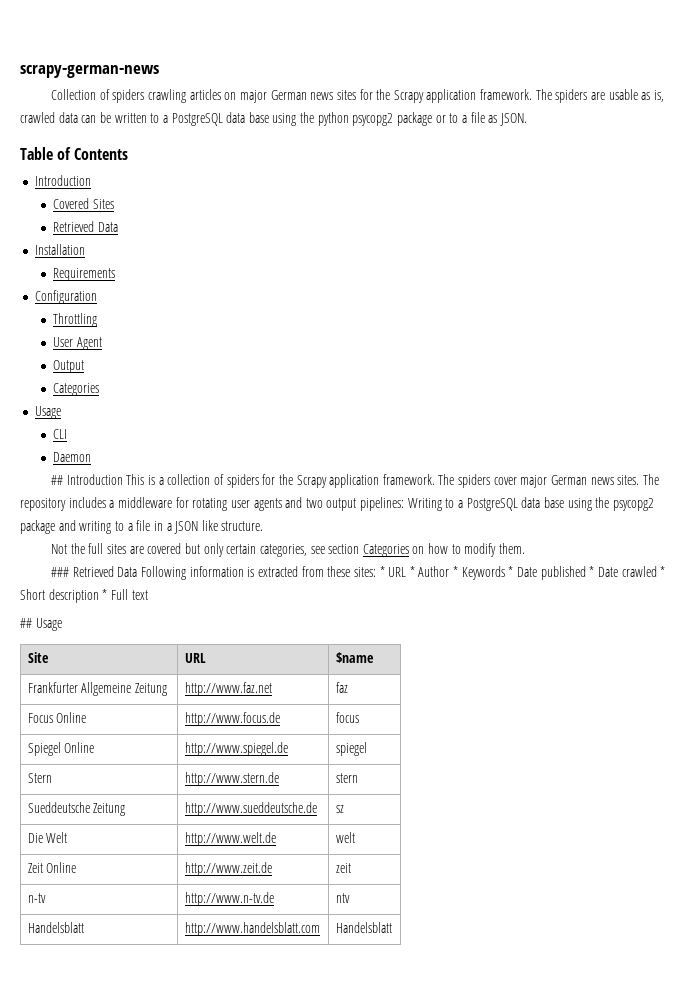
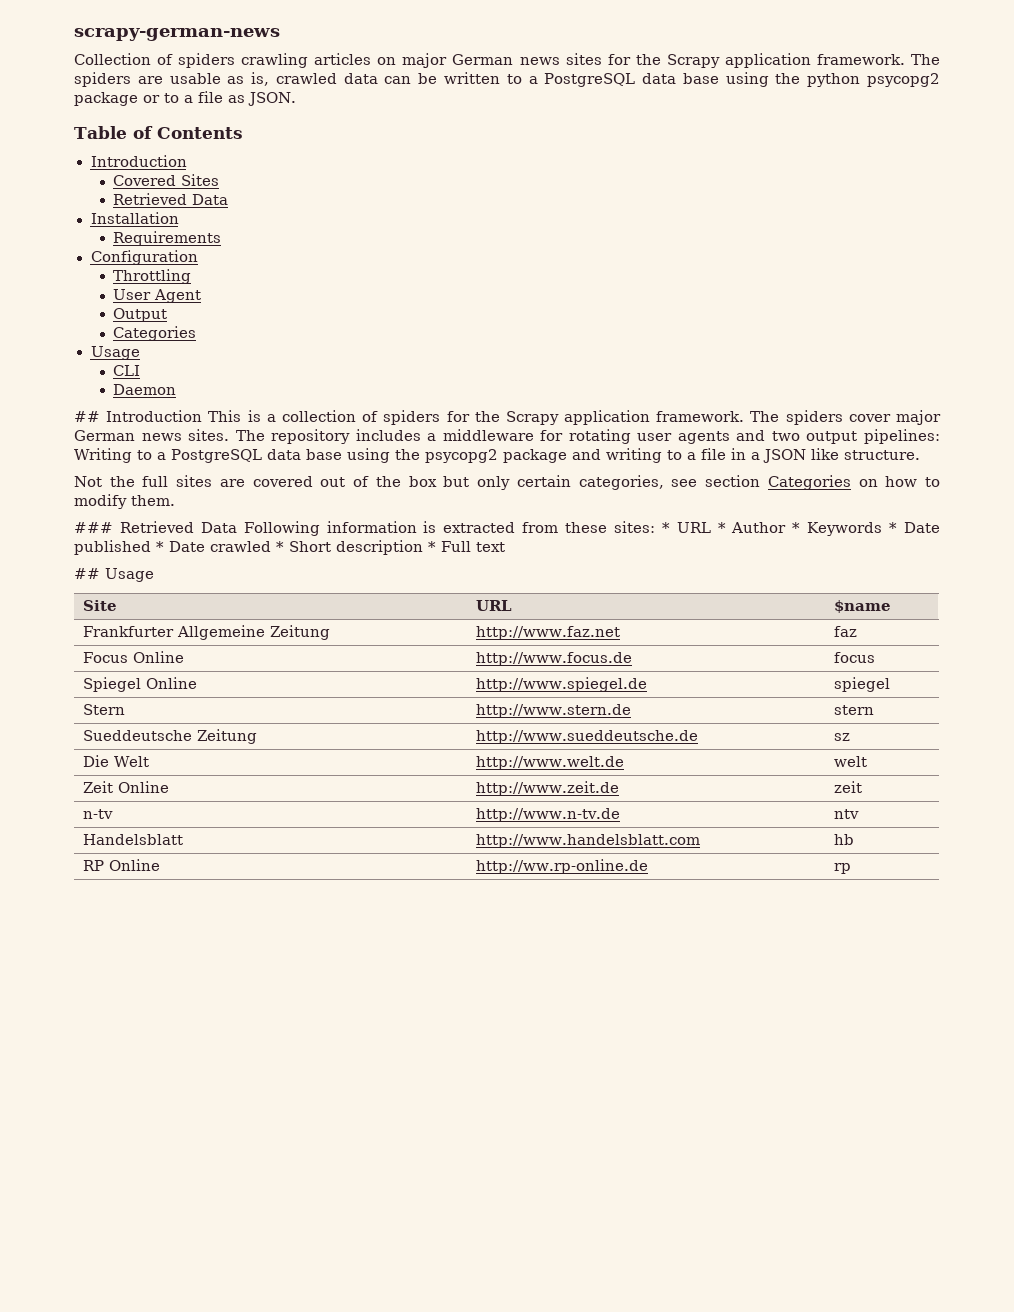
- Not the full sites are covered but only certain categories, see section Categories on how to modify them.
+ Not the full sites are covered out of the box but only certain categories, see section Categories on how to modify them.
- Handelsblatt | http://www.handelsblatt.com | Handelsblatt
+ Handelsblatt | http://www.handelsblatt.com | hb
+ RP Online | http://ww.rp-online.de | rp

